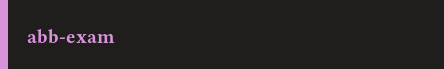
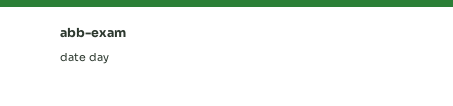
+ date day

